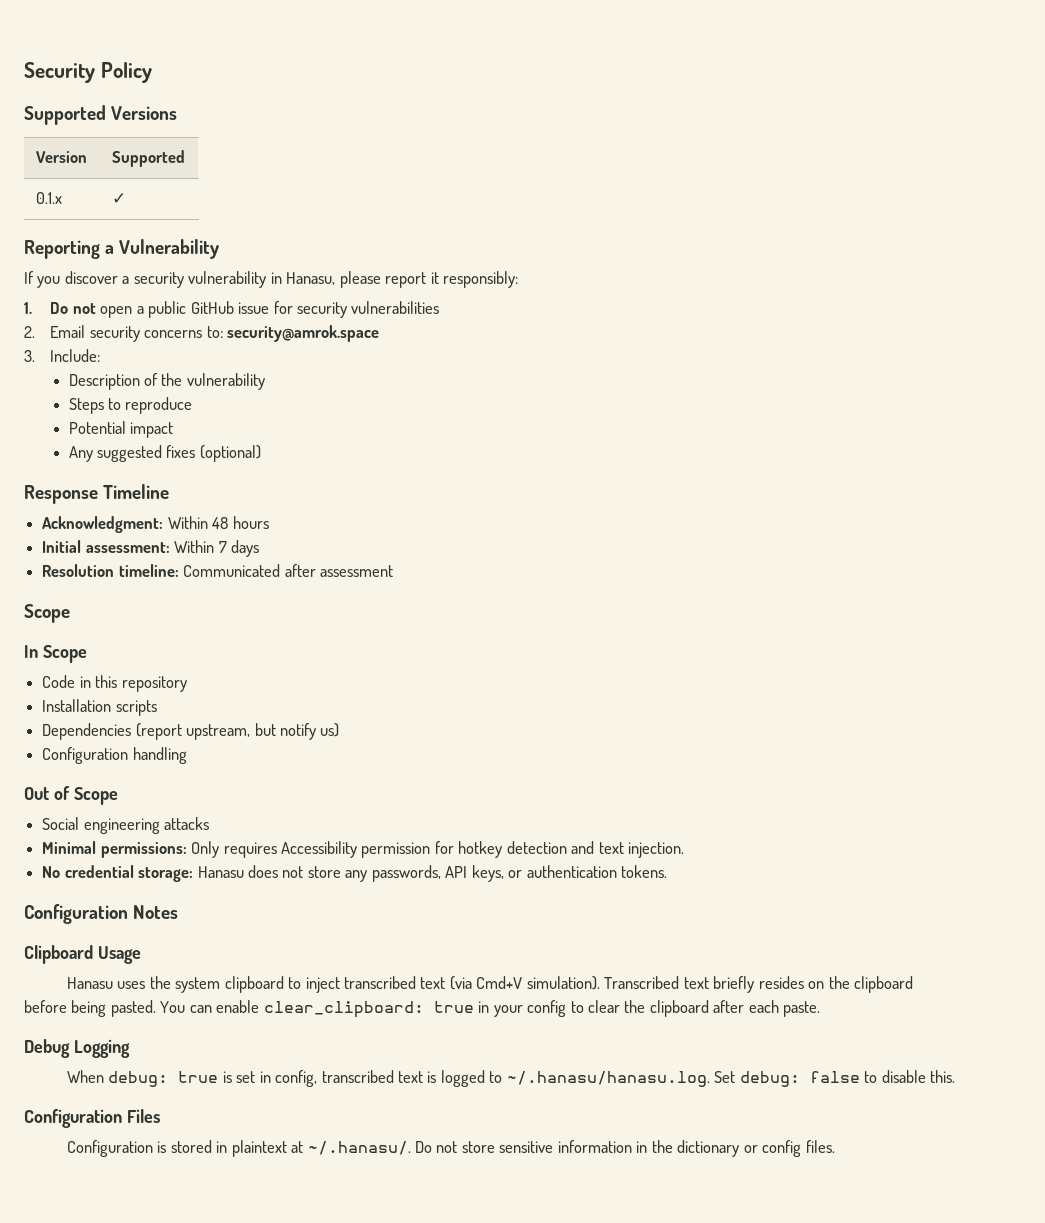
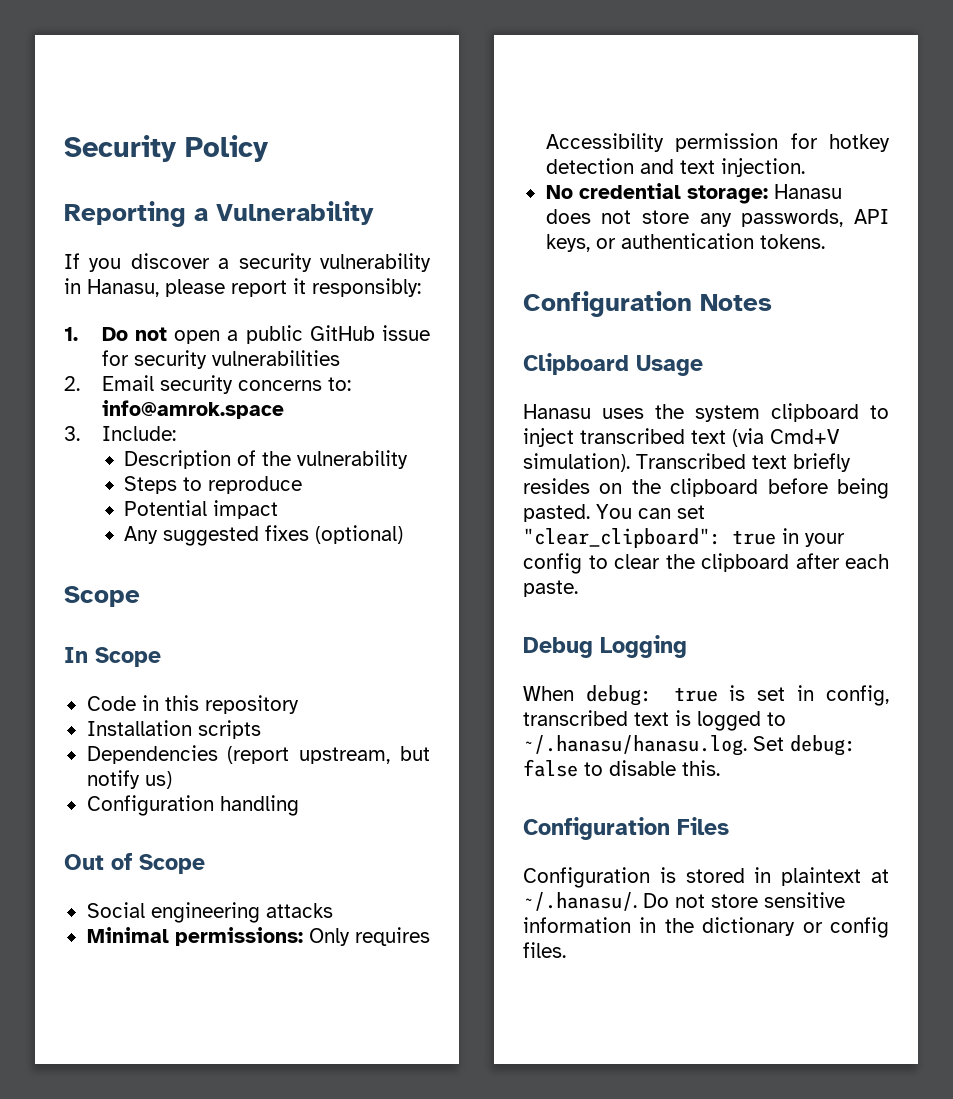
- Supported Versions
- Version | Supported
- 0.1.x | ✓
- 2. Email security concerns to: security@amrok.space
+ 2. Email security concerns to: info@amrok.space
- Response Timeline
- Acknowledgment: Within 48 hours
- Initial assessment: Within 7 days
- Resolution timeline: Communicated after assessment
- You can enable clear_clipboard: true in your config to clear the clipboard after each paste.
+ You can set "clear_clipboard": true in your config to clear the clipboard after each paste.

